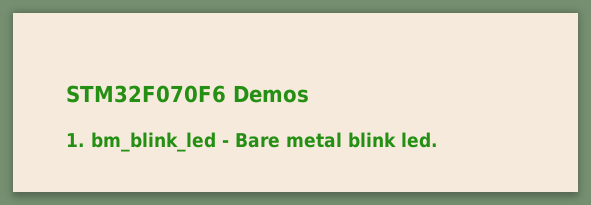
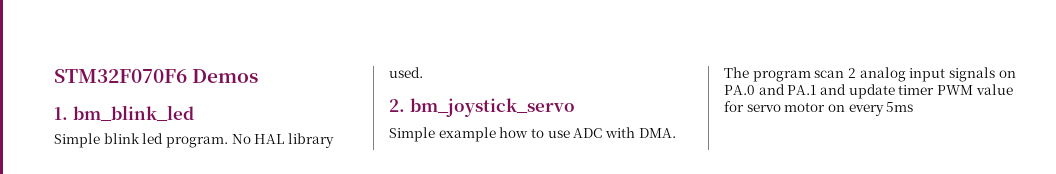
- 1. bm_blink_led - Bare metal blink led.
+ 1. bm_blink_led
+ Simple blink led program. No HAL library used.
+ 2. bm_joystick_servo
+ Simple example how to use ADC with DMA. The program scan 2 analog input signals on PA.0 and PA.1 and update timer PWM value for servo motor on every 5ms

